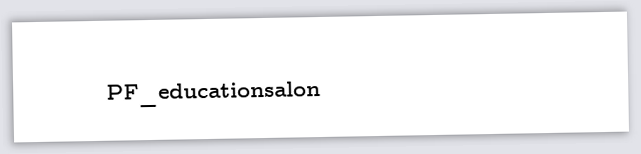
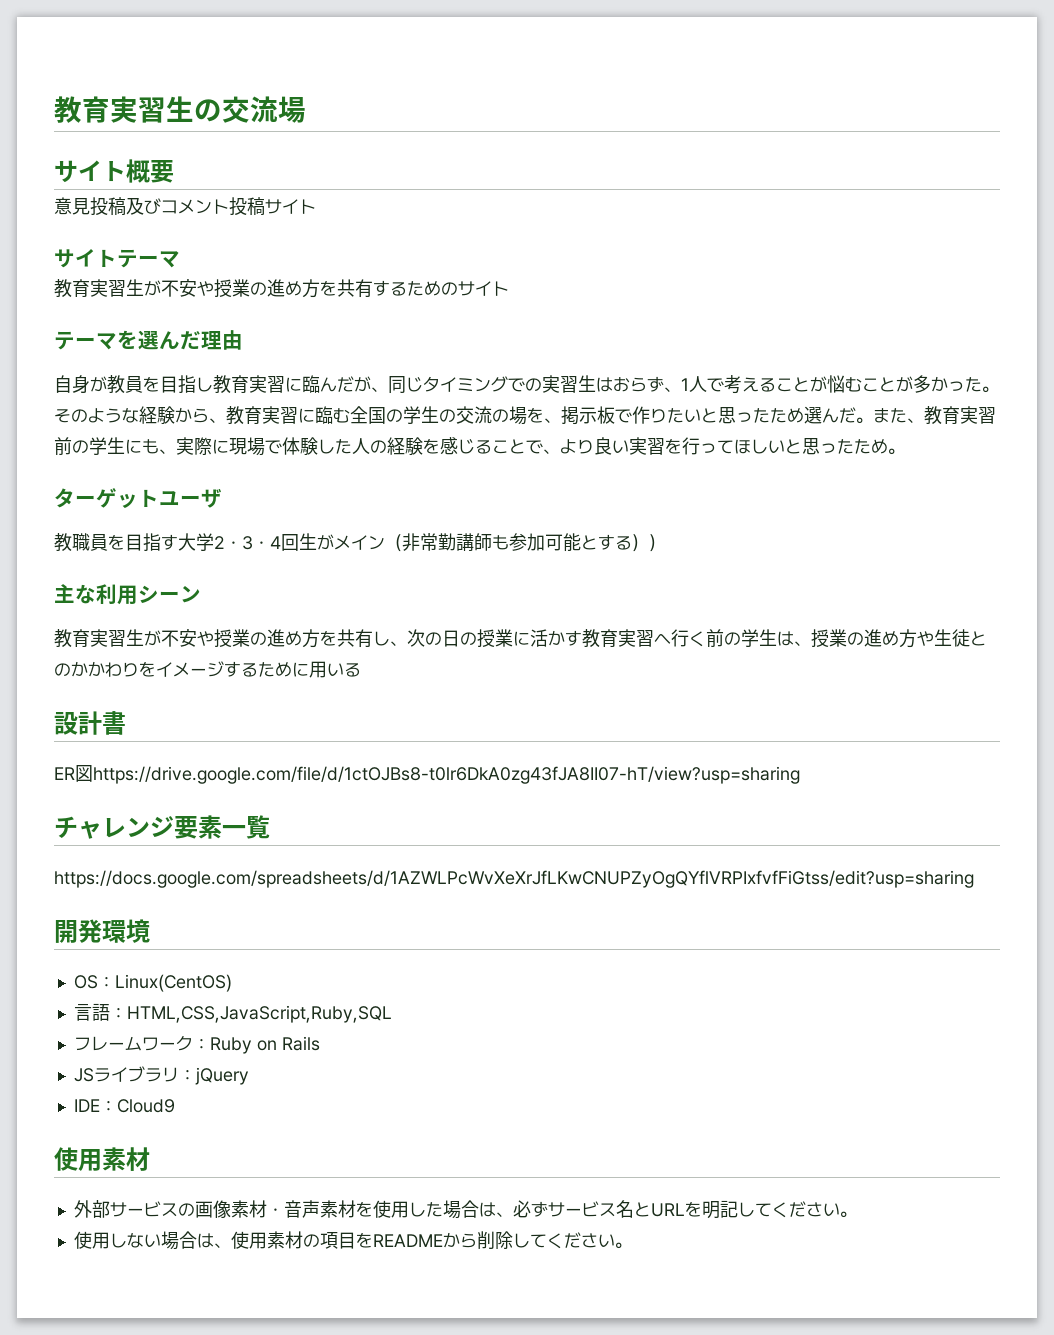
- PF_educationsalon
+ 教育実習生の交流場
+ サイト概要
+ 意見投稿及びコメント投稿サイト
+ サイトテーマ
+ 教育実習生が不安や授業の進め方を共有するためのサイト
+ テーマを選んだ理由
+ 自身が教員を目指し教育実習に臨んだが、同じタイミングでの実習生はおらず、1人で考えることが悩むことが多かった。そのような経験から、教育実習に臨む全国の学生の交流の場を、掲示板で作りたいと思ったため選んだ。また、教育実習前の学生にも、実際に現場で体験した人の経験を感じることで、より良い実習を行ってほしいと思ったため。
+ ターゲットユーザ
+ 教職員を目指す大学2・3・4回生がメイン（非常勤講師も参加可能とする））
+ 主な利用シーン
+ 教育実習生が不安や授業の進め方を共有し、次の日の授業に活かす教育実習へ行く前の学生は、授業の進め方や生徒とのかかわりをイメージするために用いる
+ 設計書
+ ER図https://drive.google.com/file/d/1ctOJBs8-t0lr6DkA0zg43fJA8II07-hT/view?usp=sharing
+ チャレンジ要素一覧
+ https://docs.google.com/spreadsheets/d/1AZWLPcWvXeXrJfLKwCNUPZyOgQYflVRPIxfvfFiGtss/edit?usp=sharing
+ 開発環境
+ OS：Linux(CentOS)
+ 言語：HTML,CSS,JavaScript,Ruby,SQL
+ フレームワーク：Ruby on Rails
+ JSライブラリ：jQuery
+ IDE：Cloud9
+ 使用素材
+ 外部サービスの画像素材・音声素材を使用した場合は、必ずサービス名とURLを明記してください。
+ 使用しない場合は、使用素材の項目をREADMEから削除してください。

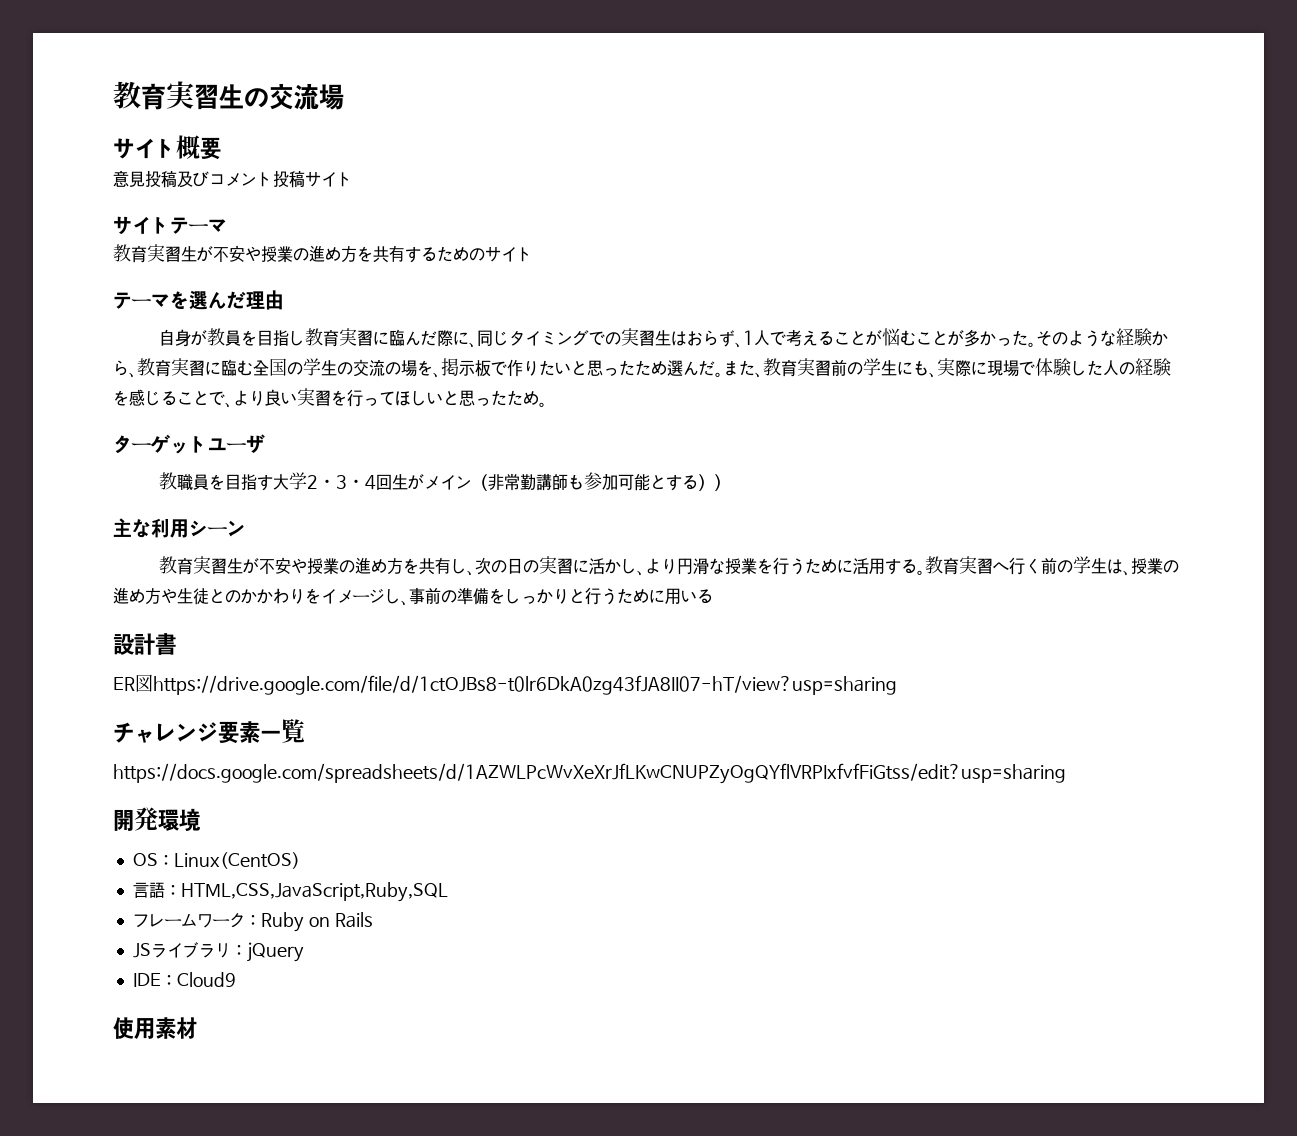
- 自身が教員を目指し教育実習に臨んだが、同じタイミングでの実習生はおらず、1人で考えることが悩むことが多かった。
+ 自身が教員を目指し教育実習に臨んだ際に、同じタイミングでの実習生はおらず、1人で考えることが悩むことが多かった。
- 教育実習生が不安や授業の進め方を共有し、次の日の授業に活かす教育実習へ行く前の学生は、授業の進め方や生徒とのかかわりをイメージするために用いる
+ 教育実習生が不安や授業の進め方を共有し、次の日の実習に活かし、より円滑な授業を行うために活用する。教育実習へ行く前の学生は、授業の進め方や生徒とのかかわりをイメージし、事前の準備をしっかりと行うために用いる
- 外部サービスの画像素材・音声素材を使用した場合は、必ずサービス名とURLを明記してください。
- 使用しない場合は、使用素材の項目をREADMEから削除してください。

